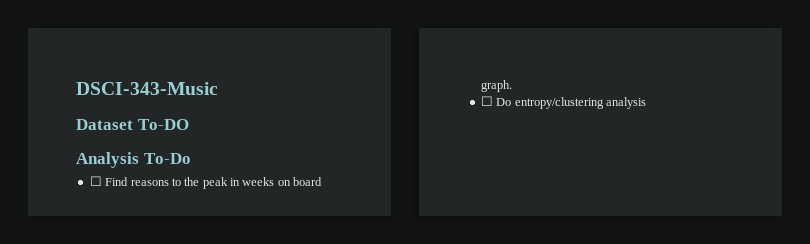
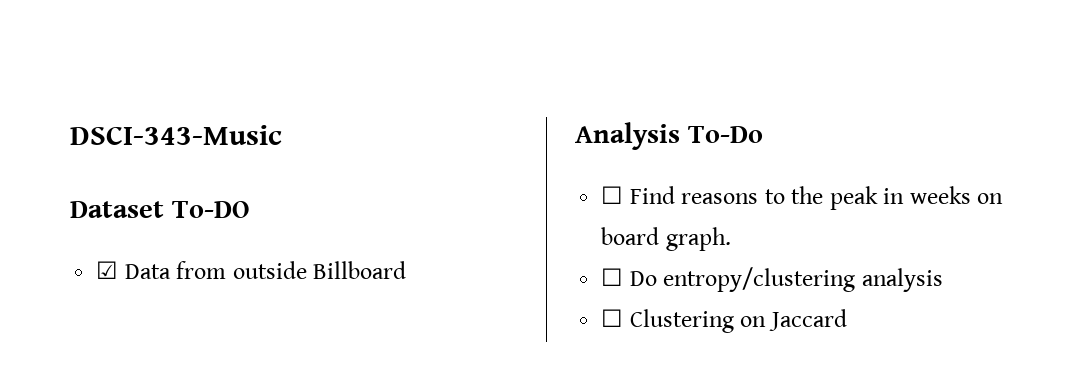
+ ☑ Data from outside Billboard
+ ☐ Clustering on Jaccard

